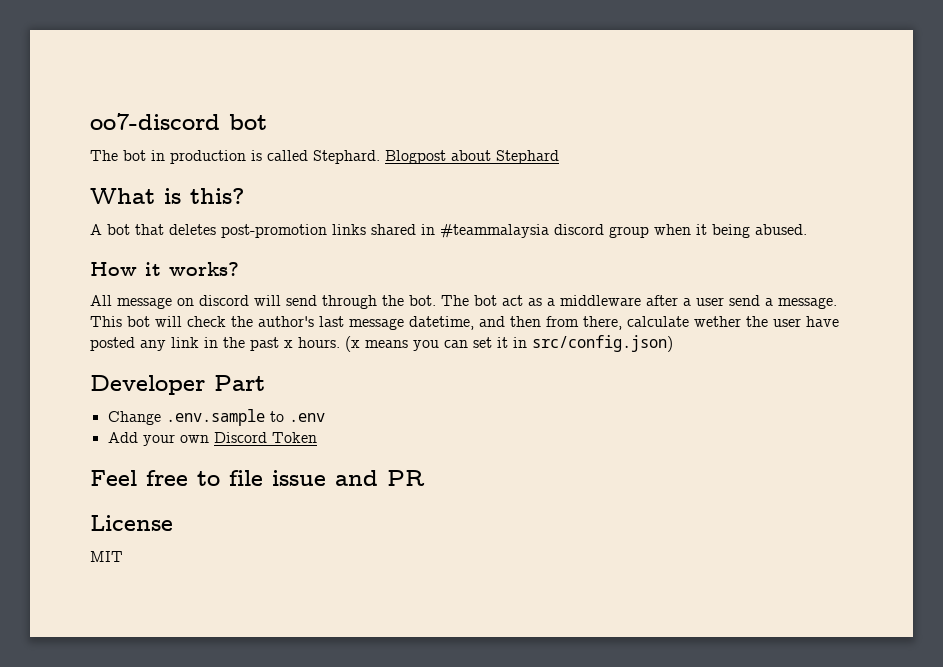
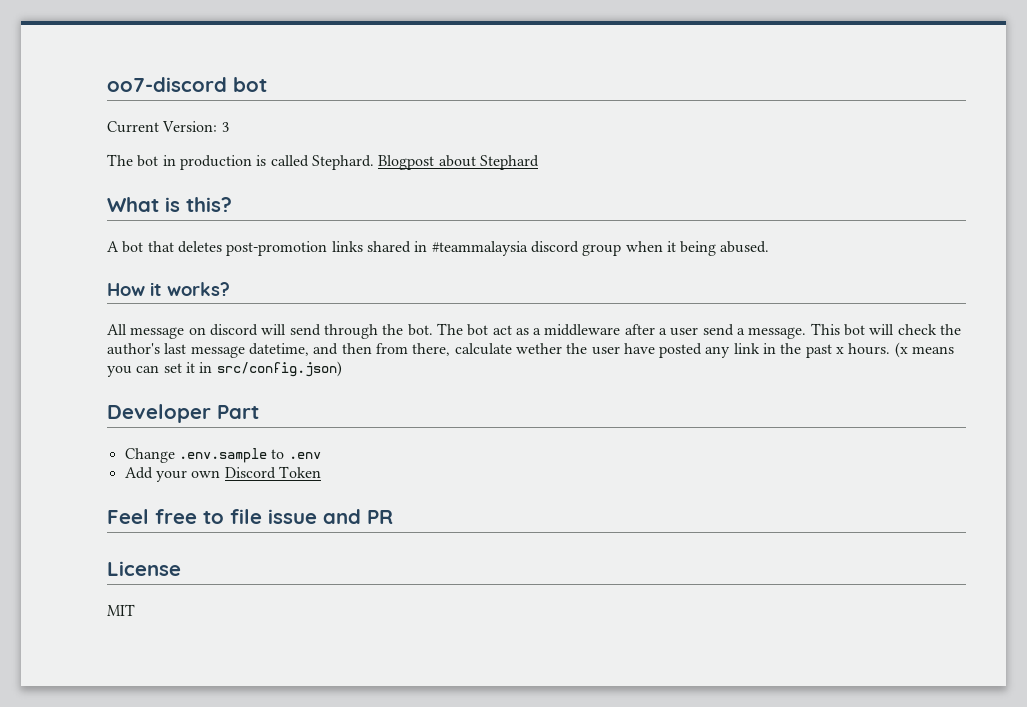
+ Current Version: 3

